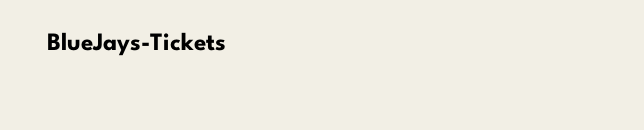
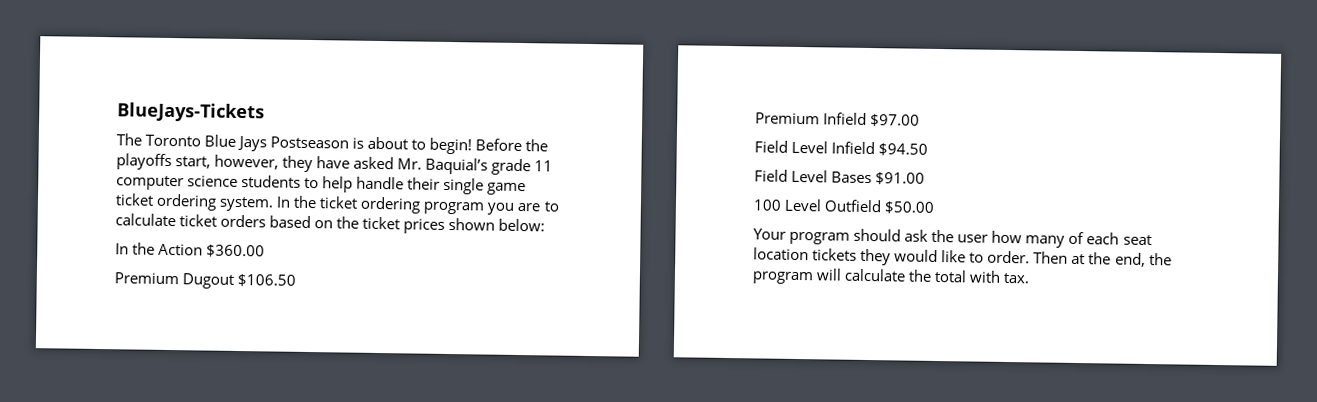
+ The Toronto Blue Jays Postseason is about to begin! Before the playoffs start, however, they have asked Mr. Baquial’s grade 11 computer science students to help handle their single game ticket ordering system. In the ticket ordering program you are to calculate ticket orders based on the ticket prices shown below:
+ In the Action $360.00
+ Premium Dugout $106.50
+ Premium Infield $97.00
+ Field Level Infield $94.50
+ Field Level Bases $91.00
+ 100 Level Outfield $50.00
+ Your program should ask the user how many of each seat location tickets they would like to order. Then at the end, the program will calculate the total with tax.

